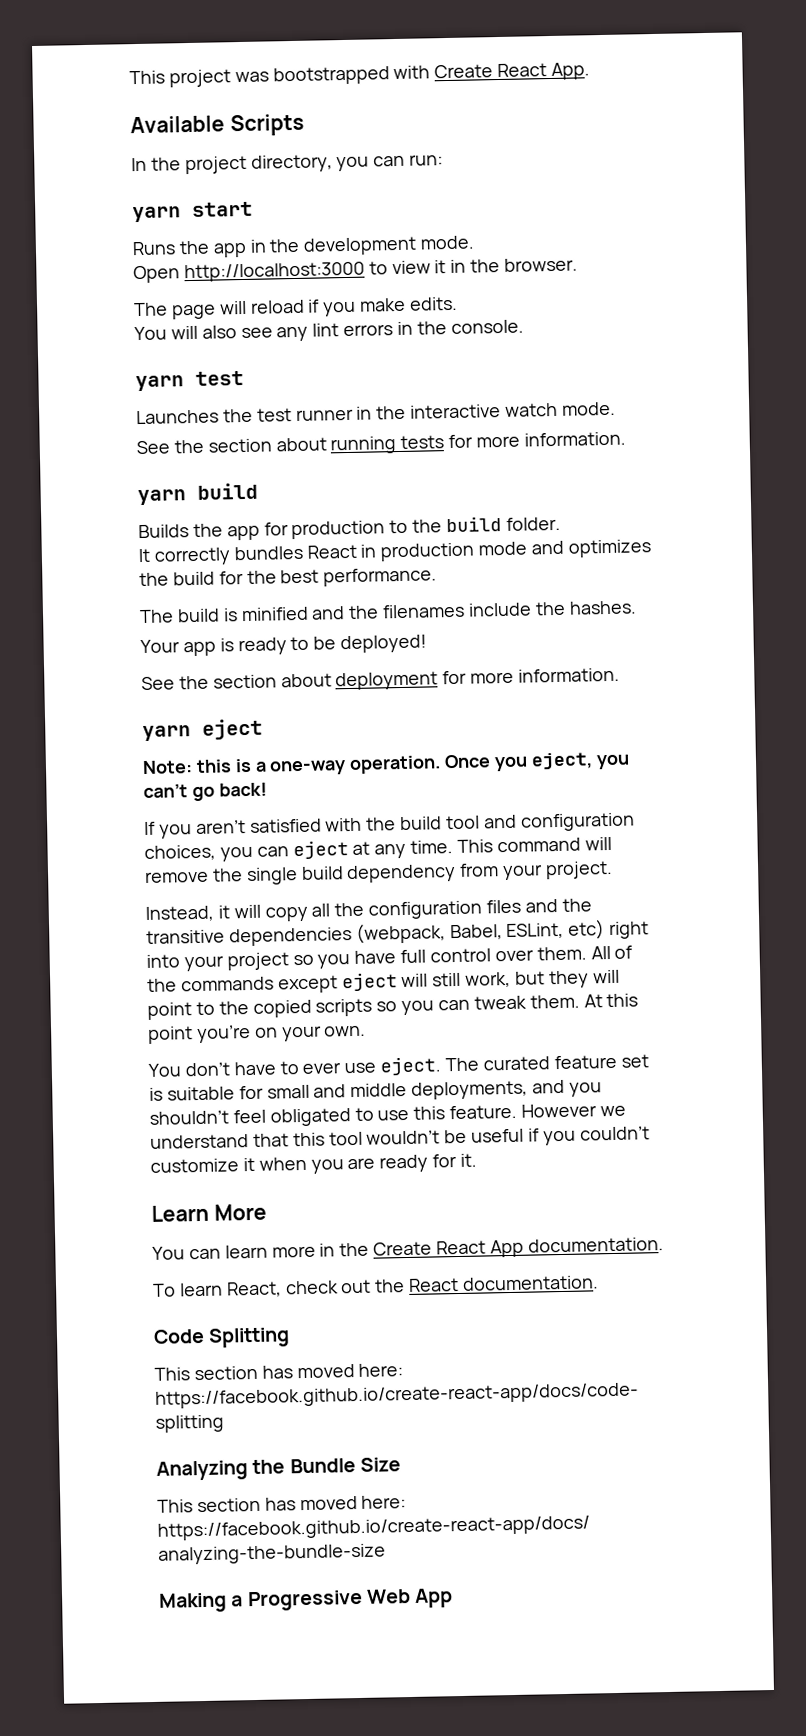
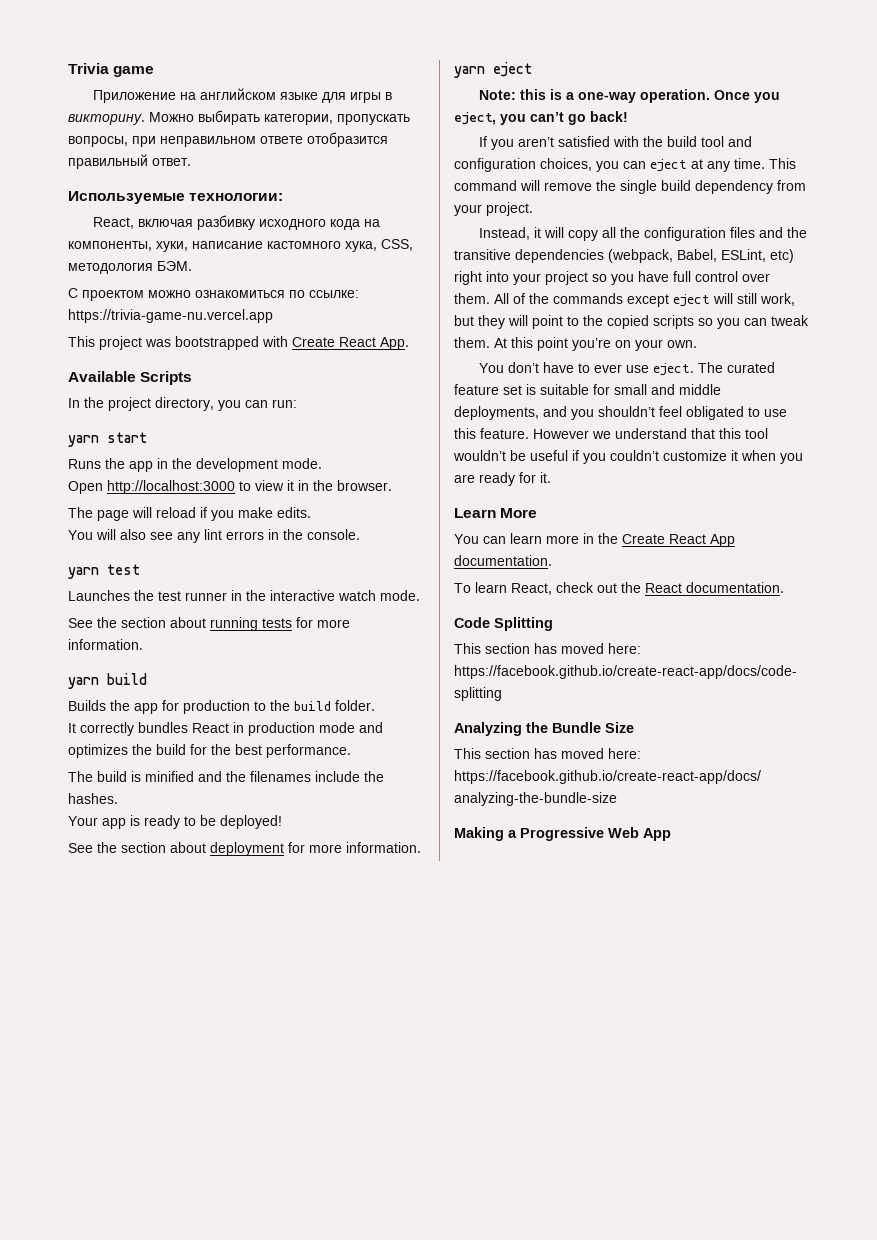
+ Trivia game
+ Приложение на английском языке для игры в викторину. Можно выбирать категории, пропускать вопросы, при неправильном ответе отобразится правильный ответ.
+ Используемые технологии:
+ React, включая разбивку исходного кода на компоненты, хуки, написание кастомного хука, CSS, методология БЭМ.
+ С проектом можно ознакомиться по ссылке: https://trivia-game-nu.vercel.app

